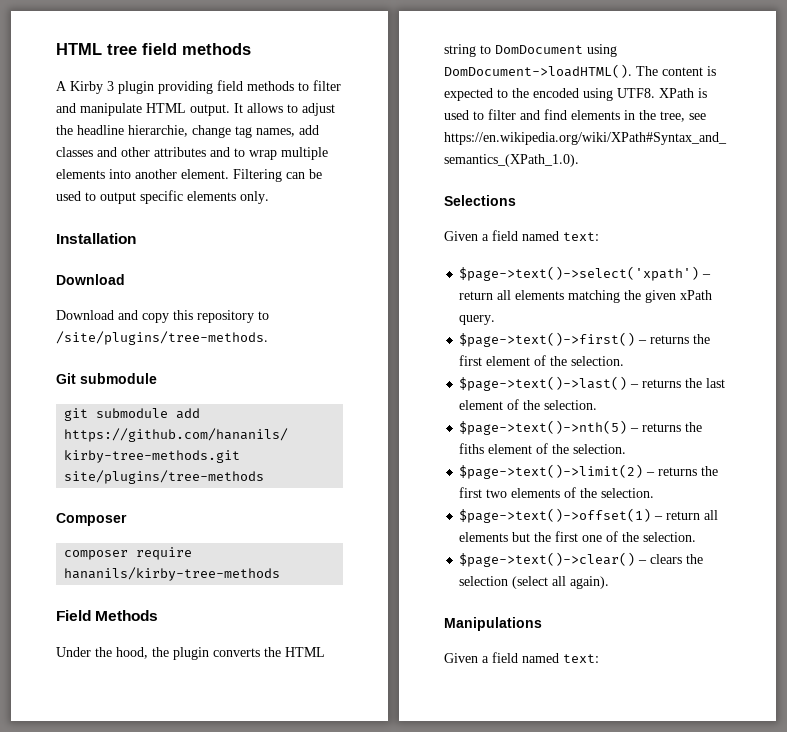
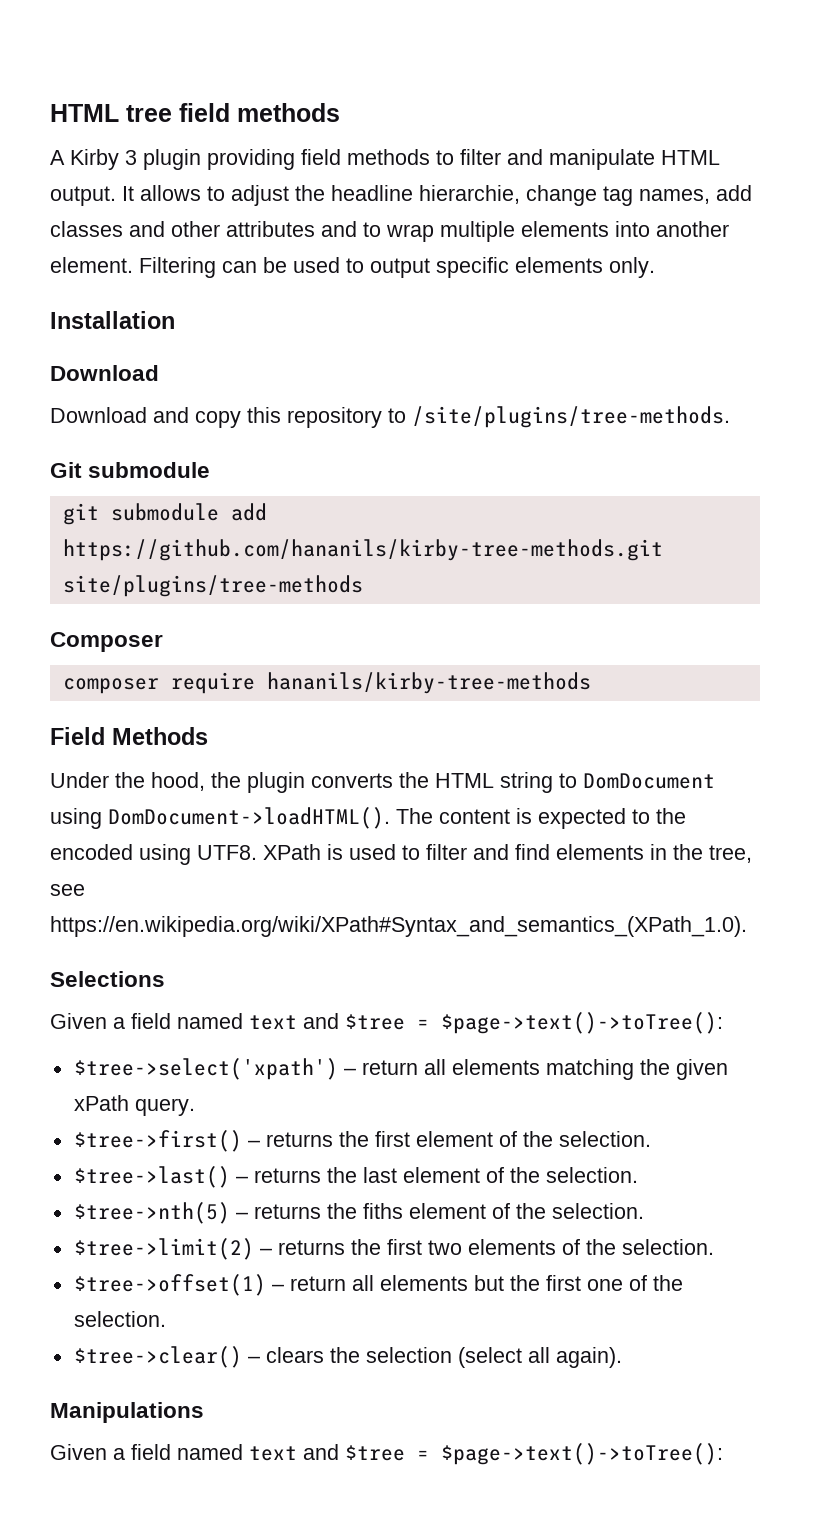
  Selections
- Given a field named text:
- $page->text()->select('xpath') – return all elements matching the given xPath query.
+ Given a field named text and $tree = $page->text()->toTree():
+ $tree->select('xpath') – return all elements matching the given xPath query.
- $page->text()->first() – returns the first element of the selection.
+ $tree->first() – returns the first element of the selection.
- $page->text()->last() – returns the last element of the selection.
+ $tree->last() – returns the last element of the selection.
- $page->text()->nth(5) – returns the fiths element of the selection.
+ $tree->nth(5) – returns the fiths element of the selection.
- $page->text()->limit(2) – returns the first two elements of the selection.
+ $tree->limit(2) – returns the first two elements of the selection.
- $page->text()->offset(1) – return all elements but the first one of the selection.
+ $tree->offset(1) – return all elements but the first one of the selection.
- $page->text()->clear() – clears the selection (select all again).
+ $tree->clear() – clears the selection (select all again).
  Manipulations
- Given a field named text:
+ Given a field named text and $tree = $page->text()->toTree():

